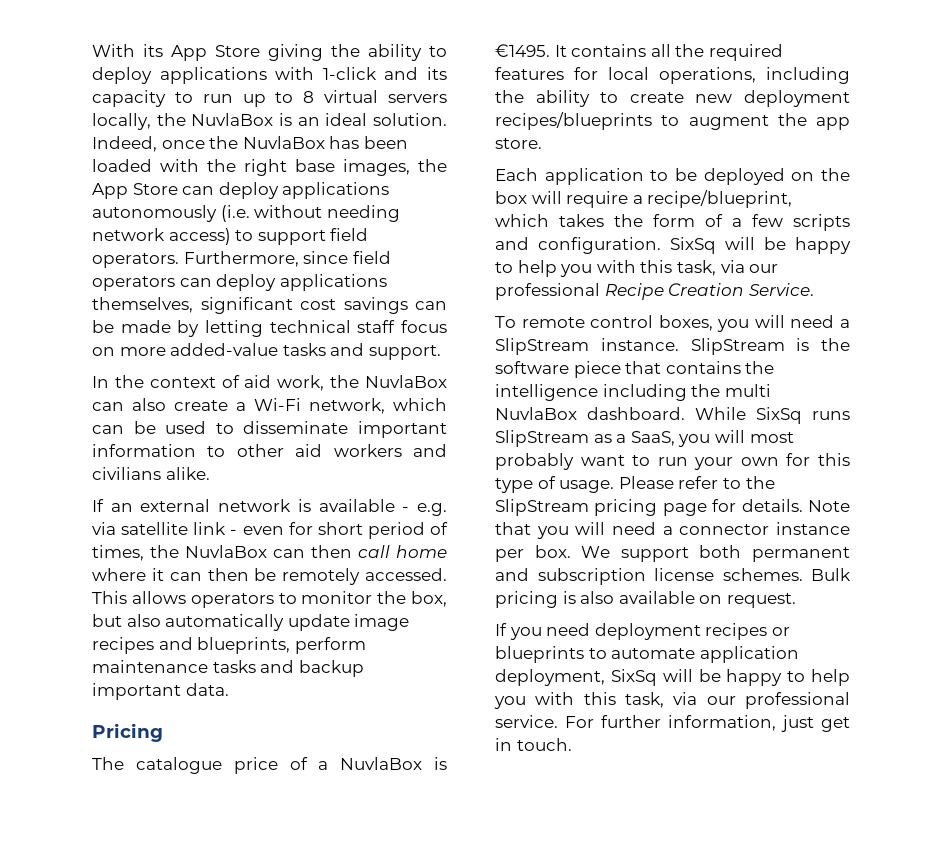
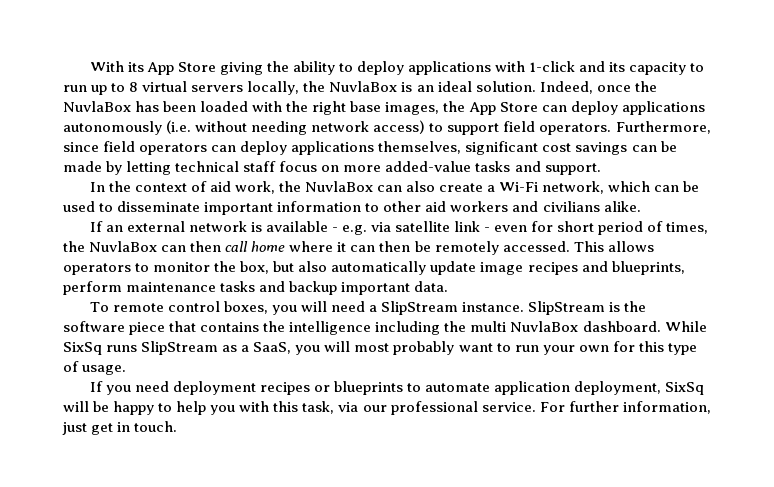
- Pricing
- The catalogue price of a NuvlaBox is €1495. It contains all the required features for local operations, including the ability to create new deployment recipes/blueprints to augment the app store.
- Each application to be deployed on the box will require a recipe/blueprint, which takes the form of a few scripts and configuration. SixSq will be happy to help you with this task, via our professional Recipe Creation Service.
- Please refer to the SlipStream pricing page for details. Note that you will need a connector instance per box. We support both permanent and subscription license schemes. Bulk pricing is also available on request.

